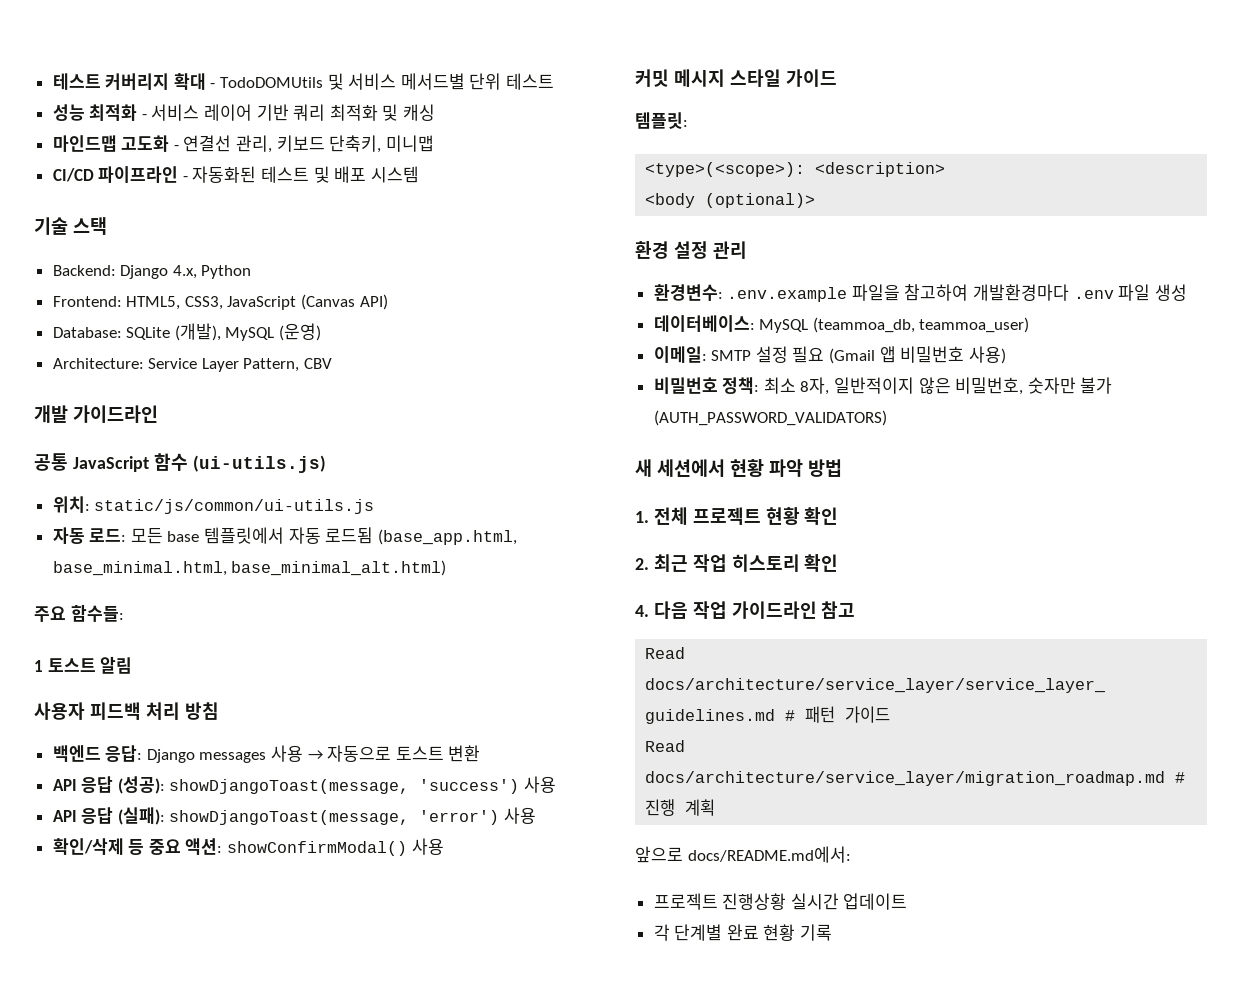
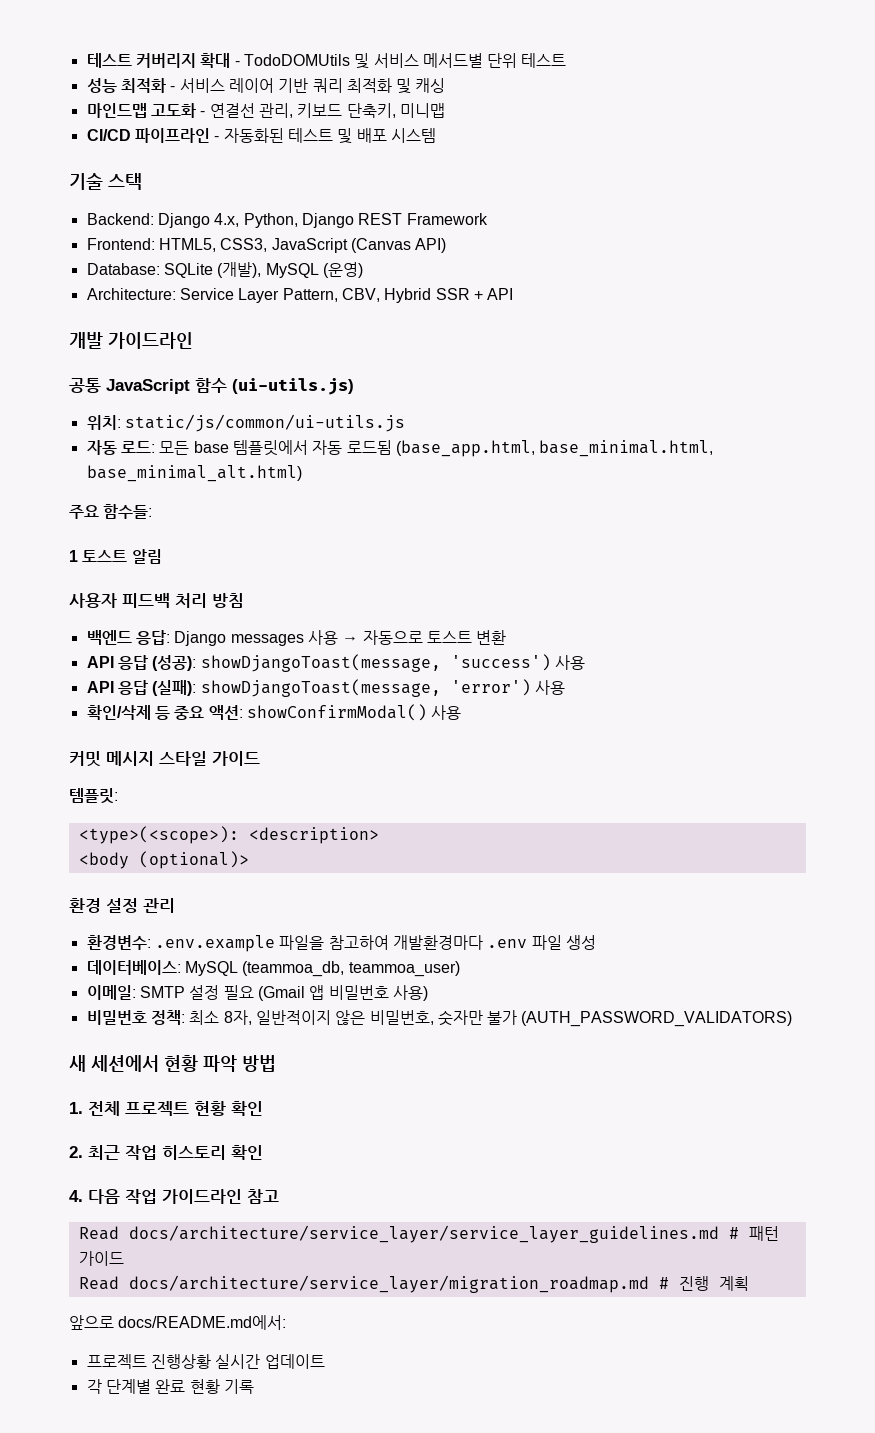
- Backend: Django 4.x, Python
+ Backend: Django 4.x, Python, Django REST Framework
- Architecture: Service Layer Pattern, CBV
+ Architecture: Service Layer Pattern, CBV, Hybrid SSR + API

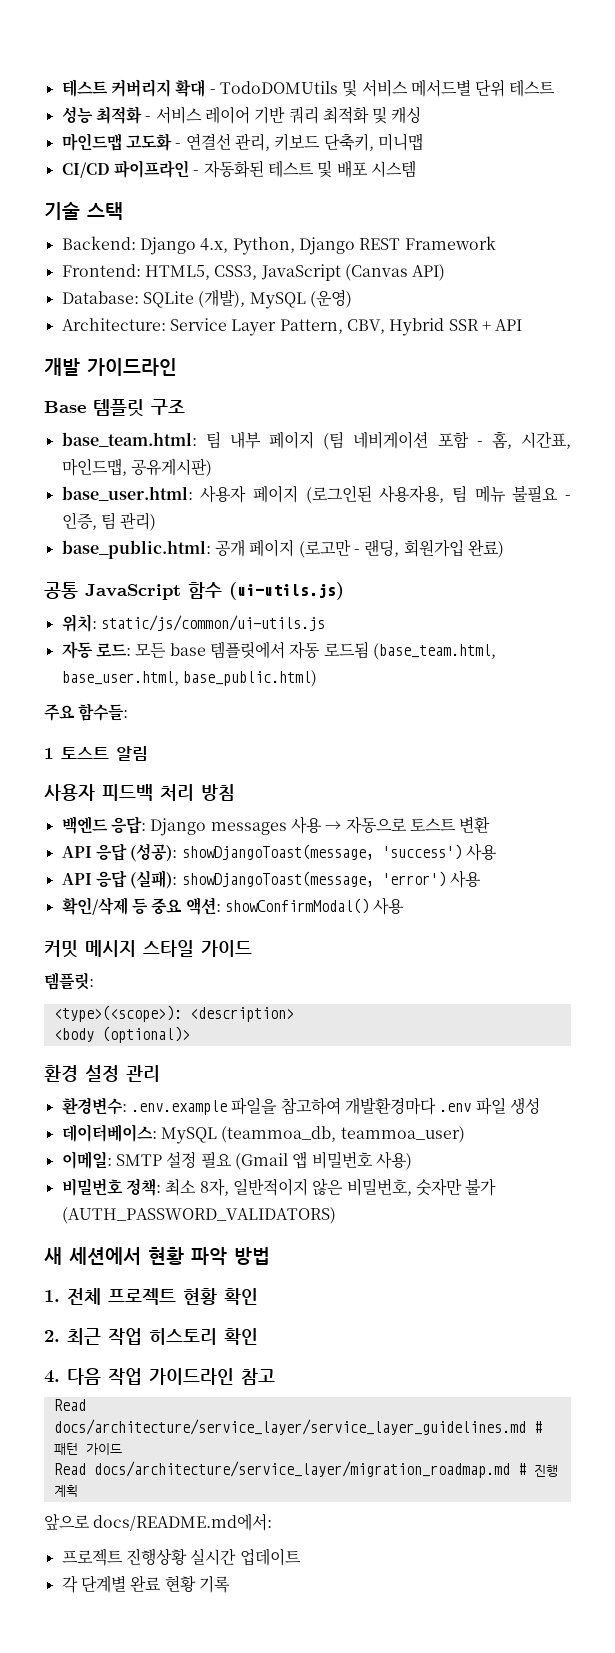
+ Base 템플릿 구조
+ base_team.html: 팀 내부 페이지 (팀 네비게이션 포함 - 홈, 시간표, 마인드맵, 공유게시판)
+ base_user.html: 사용자 페이지 (로그인된 사용자용, 팀 메뉴 불필요 - 인증, 팀 관리)
+ base_public.html: 공개 페이지 (로고만 - 랜딩, 회원가입 완료)
- 자동 로드: 모든 base 템플릿에서 자동 로드됨 (base_app.html, base_minimal.html, base_minimal_alt.html)
+ 자동 로드: 모든 base 템플릿에서 자동 로드됨 (base_team.html, base_user.html, base_public.html)

